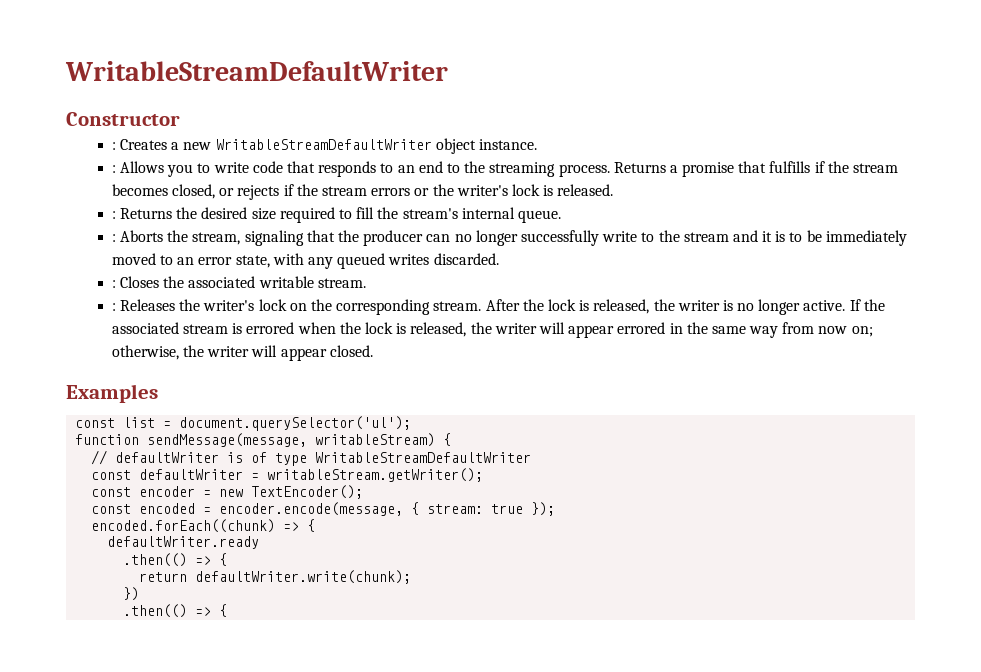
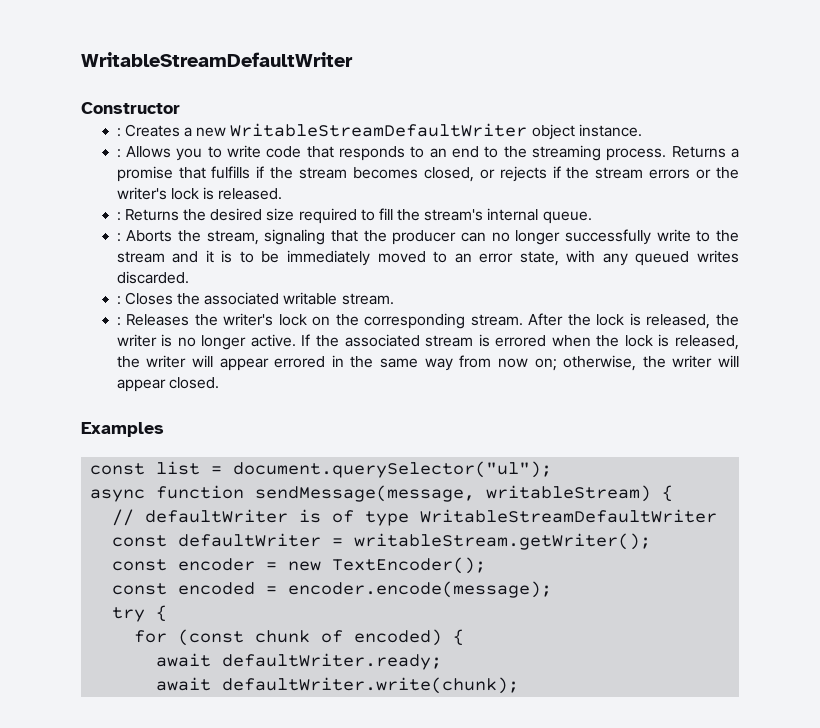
- const list = document.querySelector('ul');
- function sendMessage(message, writableStream) {
+ const list = document.querySelector("ul");
+ async function sendMessage(message, writableStream) {
- const encoded = encoder.encode(message, { stream: true });
- encoded.forEach((chunk) => {
- defaultWriter.ready
- .then(() => {
- return defaultWriter.write(chunk);
- })
- .then(() => {
+ const encoded = encoder.encode(message);
+ try {
+ for (const chunk of encoded) {
+ await defaultWriter.ready;
+ await defaultWriter.write(chunk);

